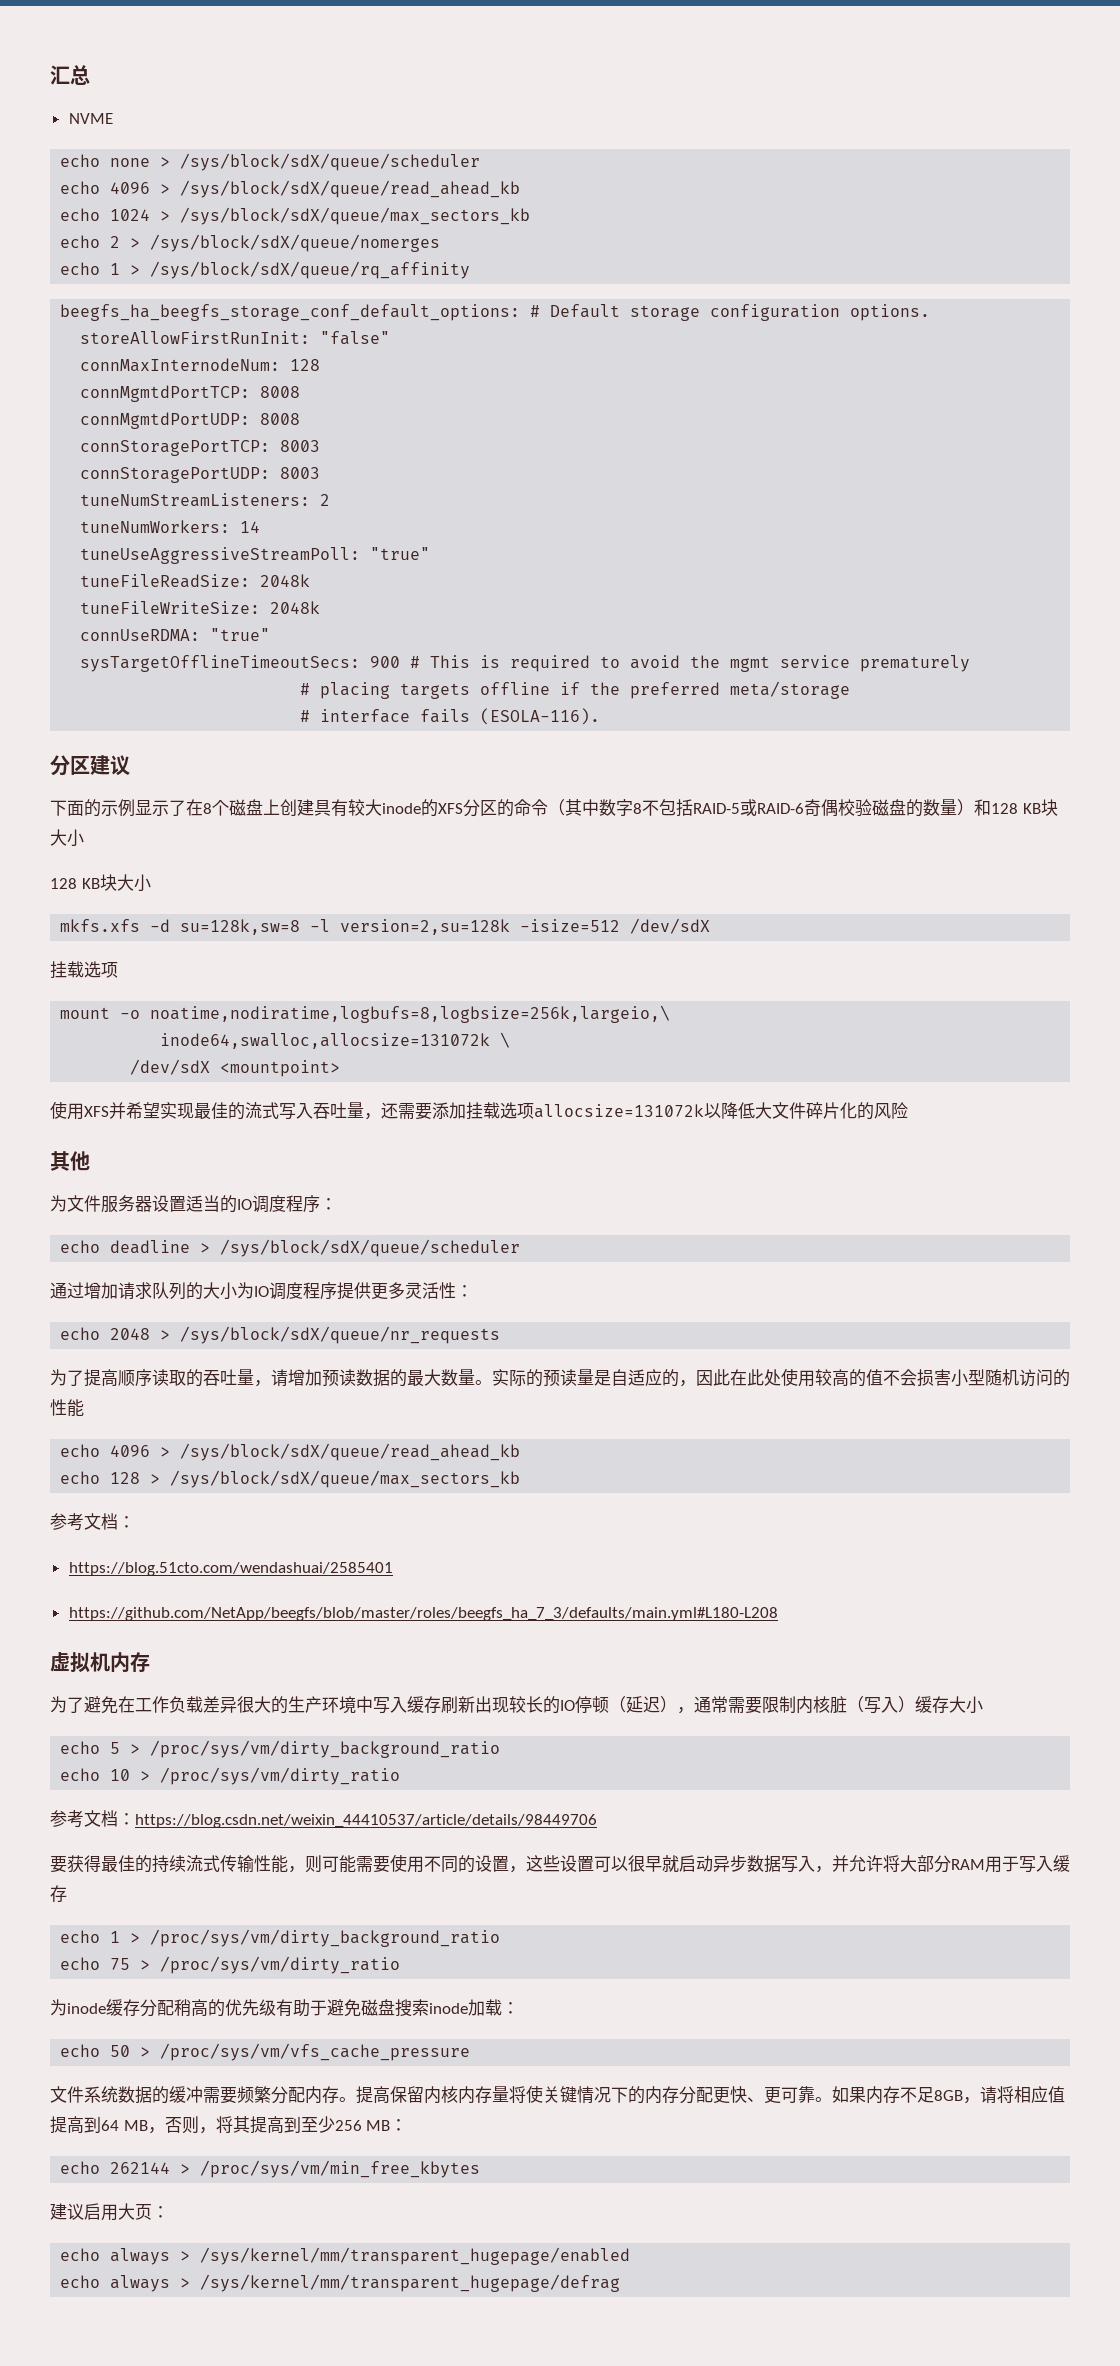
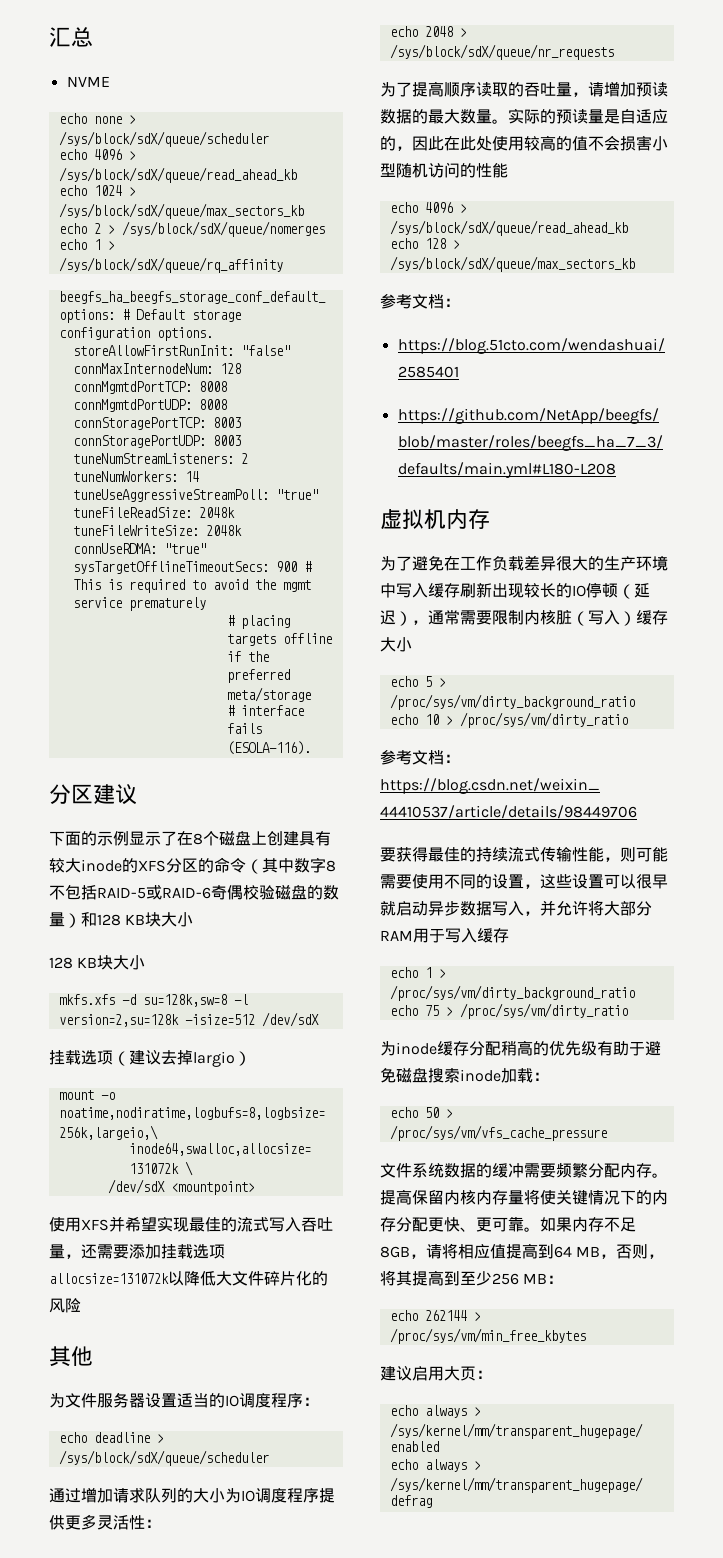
  mkfs.xfs -d su=128k,sw=8 -l version=2,su=128k -isize=512 /dev/sdX
- 挂载选项
+ 挂载选项（建议去掉largio）

